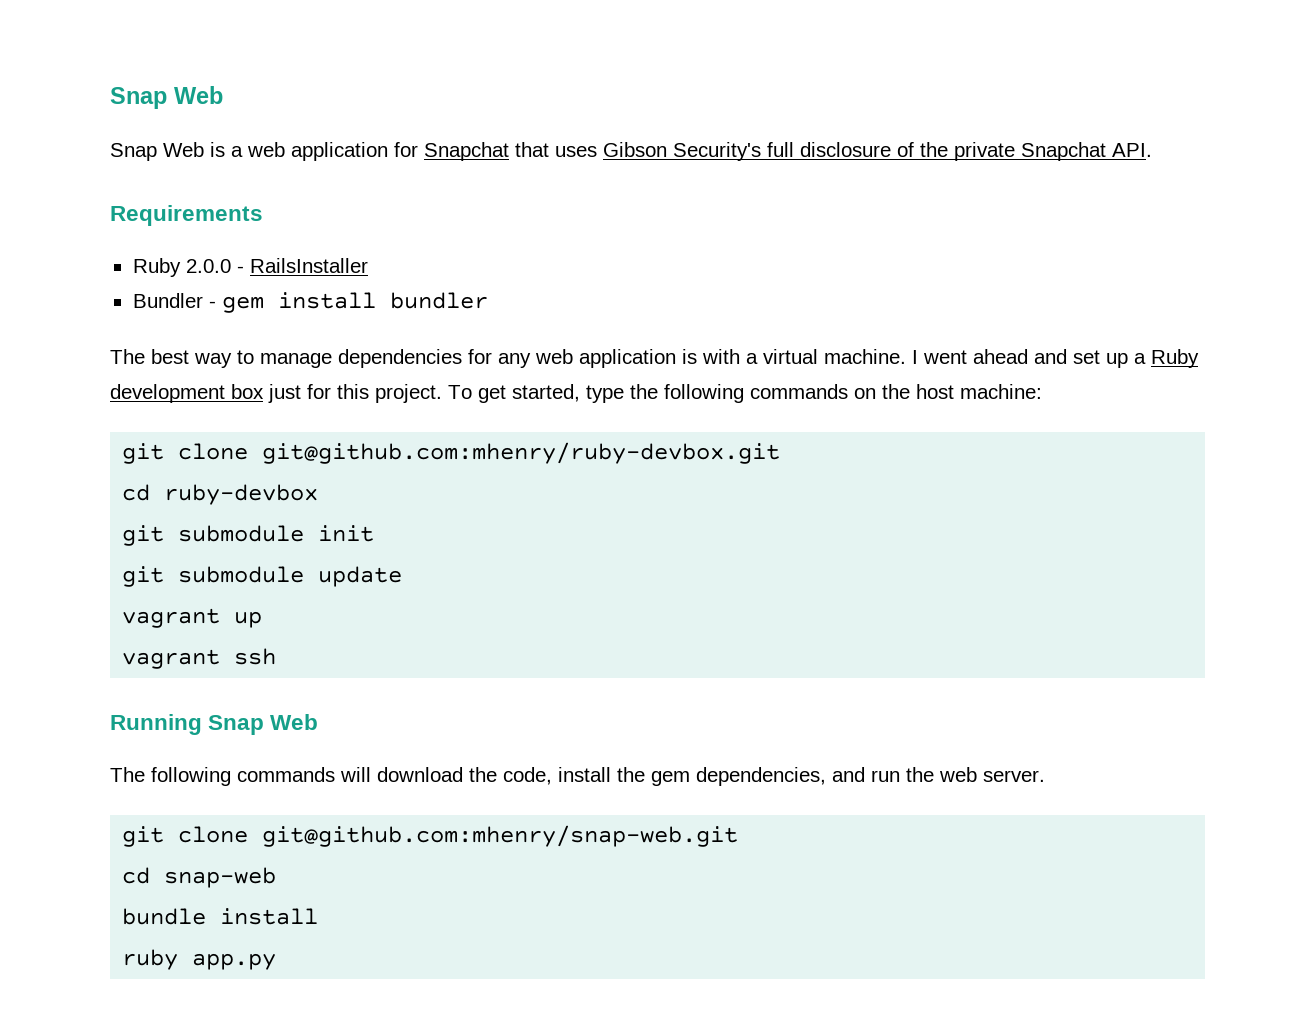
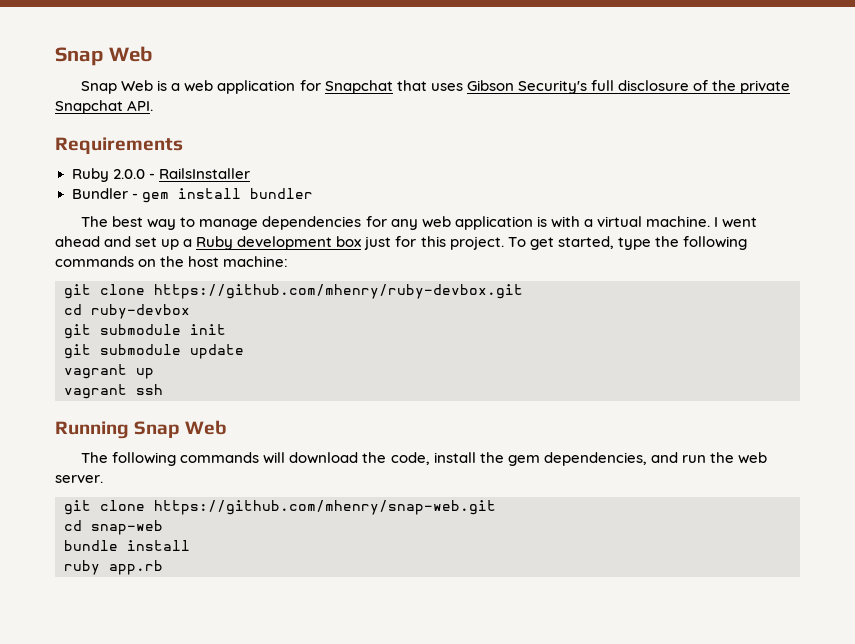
- git clone git@github.com:mhenry/ruby-devbox.git
+ git clone https://github.com/mhenry/ruby-devbox.git
- git clone git@github.com:mhenry/snap-web.git
+ git clone https://github.com/mhenry/snap-web.git
- ruby app.py
+ ruby app.rb

